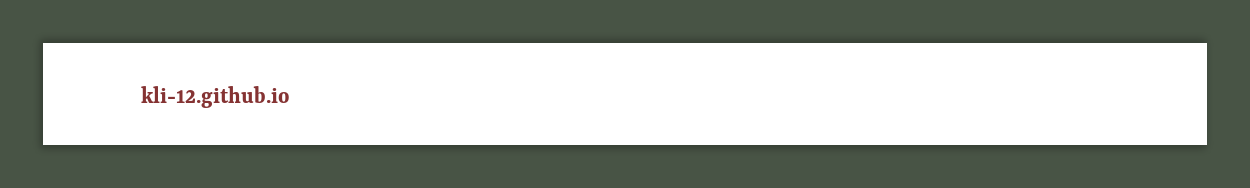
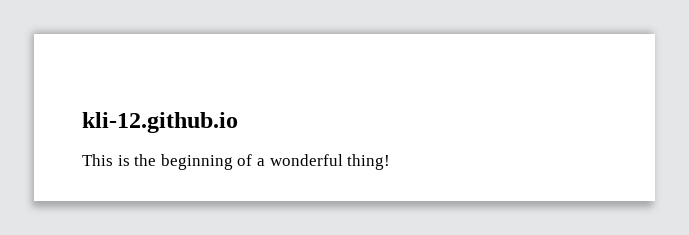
+ This is the beginning of a wonderful thing!

